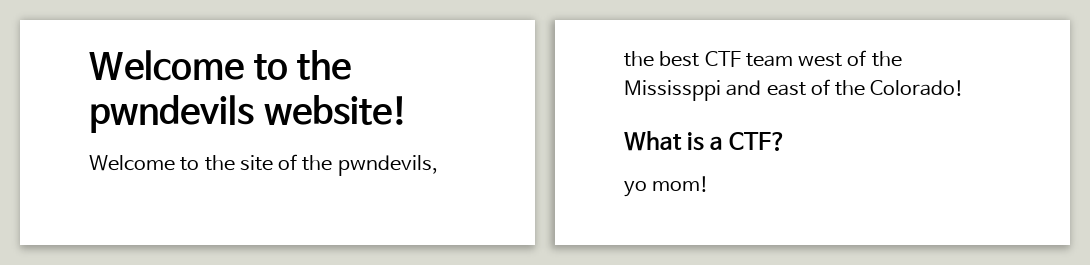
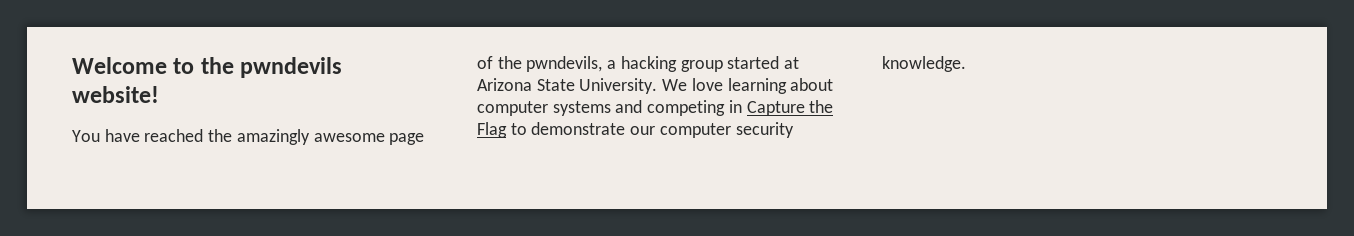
- Welcome to the site of the pwndevils, the best CTF team west of the Mississppi and east of the Colorado!
- What is a CTF?
- yo mom!
+ You have reached the amazingly awesome page of the pwndevils, a hacking group started at Arizona State University. We love learning about computer systems and competing in Capture the Flag to demonstrate our computer security knowledge.

